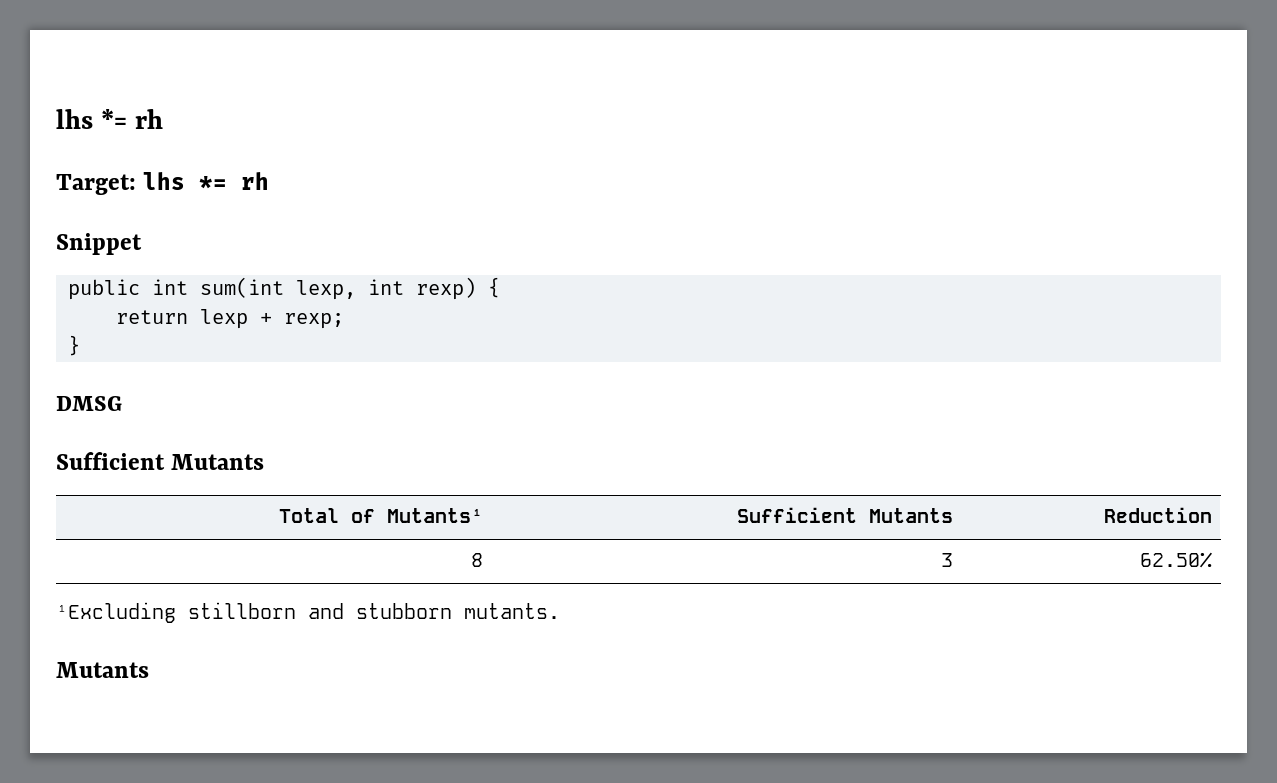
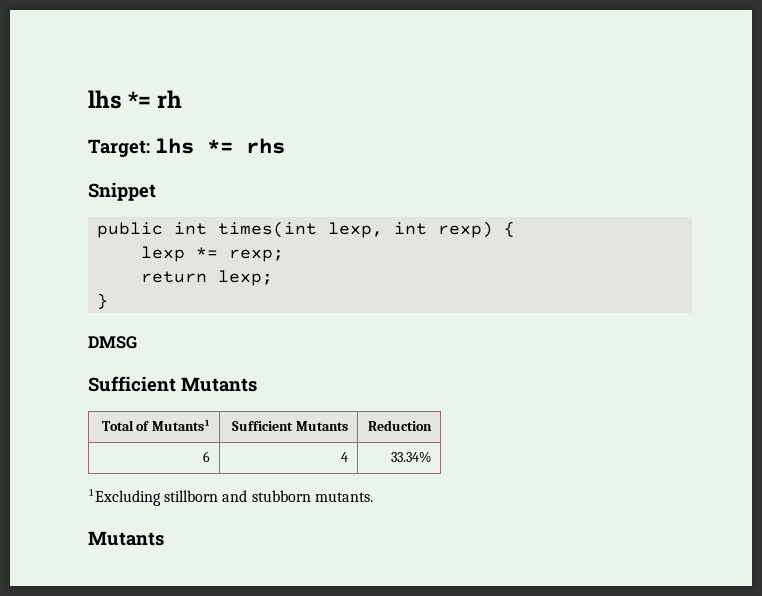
- Target: lhs *= rh
+ Target: lhs *= rhs
- public int sum(int lexp, int rexp) {
+ public int times(int lexp, int rexp) {
- return lexp + rexp;
+ lexp *= rexp;
+ return lexp;
- 8 | 3 | 62.50%
+ 6 | 4 | 33.34%

